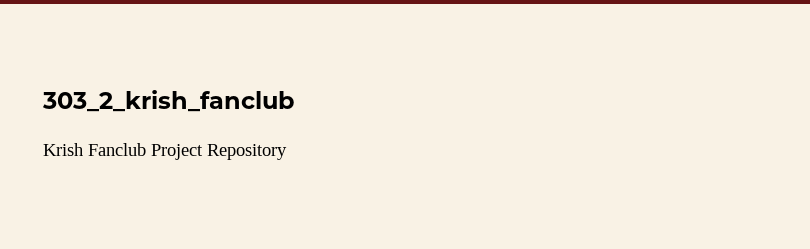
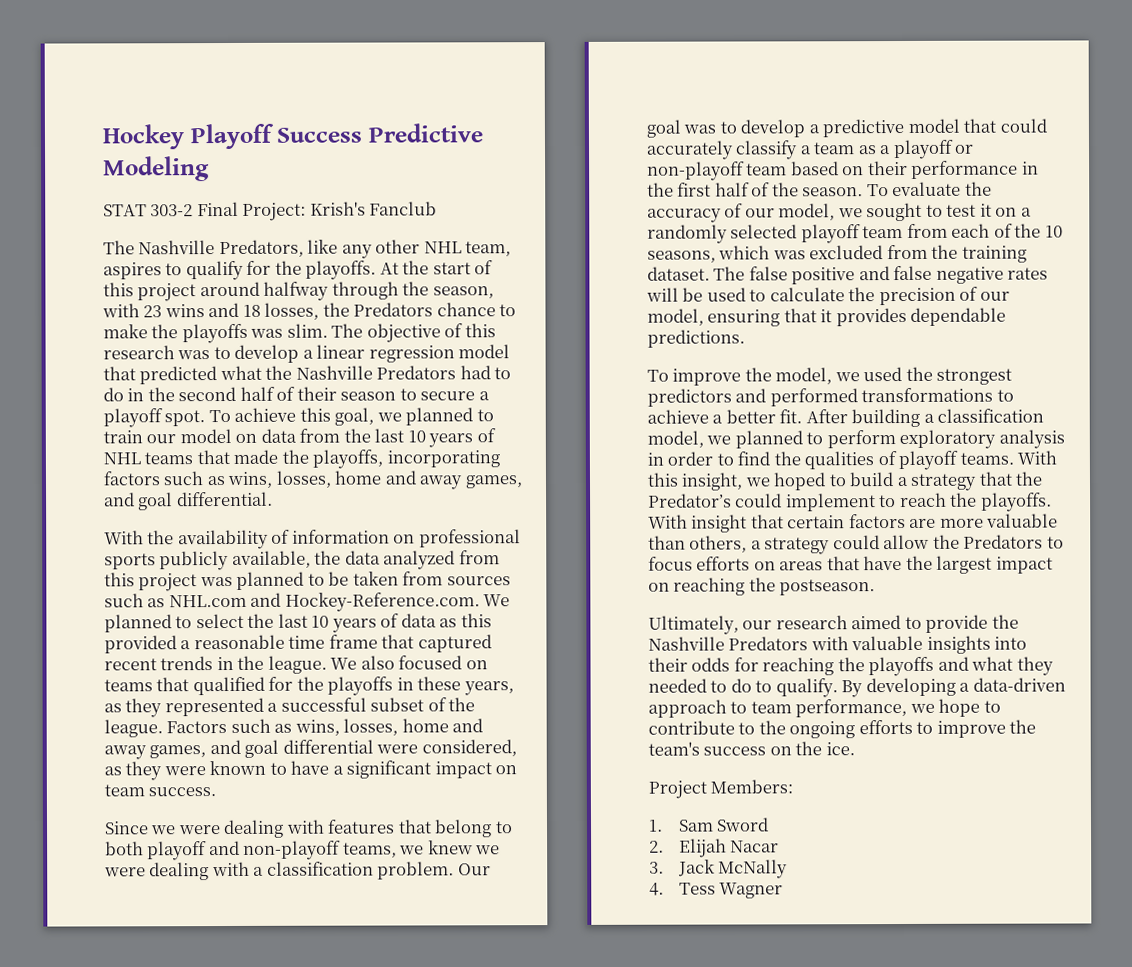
- 303_2_krish_fanclub
- Krish Fanclub Project Repository
+ Hockey Playoff Success Predictive Modeling
+ STAT 303-2 Final Project: Krish's Fanclub
+ The Nashville Predators, like any other NHL team, aspires to qualify for the playoffs. At the start of this project around halfway through the season, with 23 wins and 18 losses, the Predators chance to make the playoffs was slim. The objective of this research was to develop a linear regression model that predicted what the Nashville Predators had to do in the second half of their season to secure a playoff spot. To achieve this goal, we planned to train our model on data from the last 10 years of NHL teams that made the playoffs, incorporating factors such as wins, losses, home and away games, and goal differential.
+ With the availability of information on professional sports publicly available, the data analyzed from this project was planned to be taken from sources such as NHL.com and Hockey-Reference.com. We planned to select the last 10 years of data as this provided a reasonable time frame that captured recent trends in the league. We also focused on teams that qualified for the playoffs in these years, as they represented a successful subset of the league. Factors such as wins, losses, home and away games, and goal differential were considered, as they were known to have a significant impact on team success.
+ Since we were dealing with features that belong to both playoff and non-playoff teams, we knew we were dealing with a classification problem. Our goal was to develop a predictive model that could accurately classify a team as a playoff or non-playoff team based on their performance in the first half of the season. To evaluate the accuracy of our model, we sought to test it on a randomly selected playoff team from each of the 10 seasons, which was excluded from the training dataset. The false positive and false negative rates will be used to calculate the precision of our model, ensuring that it provides dependable predictions.
+ To improve the model, we used the strongest predictors and performed transformations to achieve a better fit. After building a classification model, we planned to perform exploratory analysis in order to find the qualities of playoff teams. With this insight, we hoped to build a strategy that the Predator’s could implement to reach the playoffs. With insight that certain factors are more valuable than others, a strategy could allow the Predators to focus efforts on areas that have the largest impact on reaching the postseason.
+ Ultimately, our research aimed to provide the Nashville Predators with valuable insights into their odds for reaching the playoffs and what they needed to do to qualify. By developing a data-driven approach to team performance, we hope to contribute to the ongoing efforts to improve the team's success on the ice.
+ Project Members:
+ 1. Sam Sword
+ 2. Elijah Nacar
+ 3. Jack McNally
+ 4. Tess Wagner

